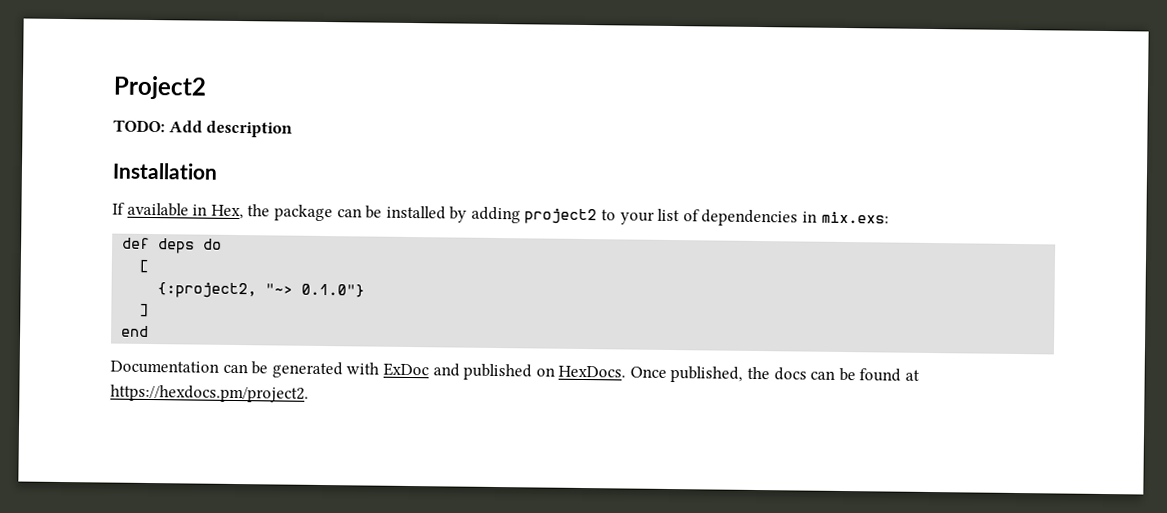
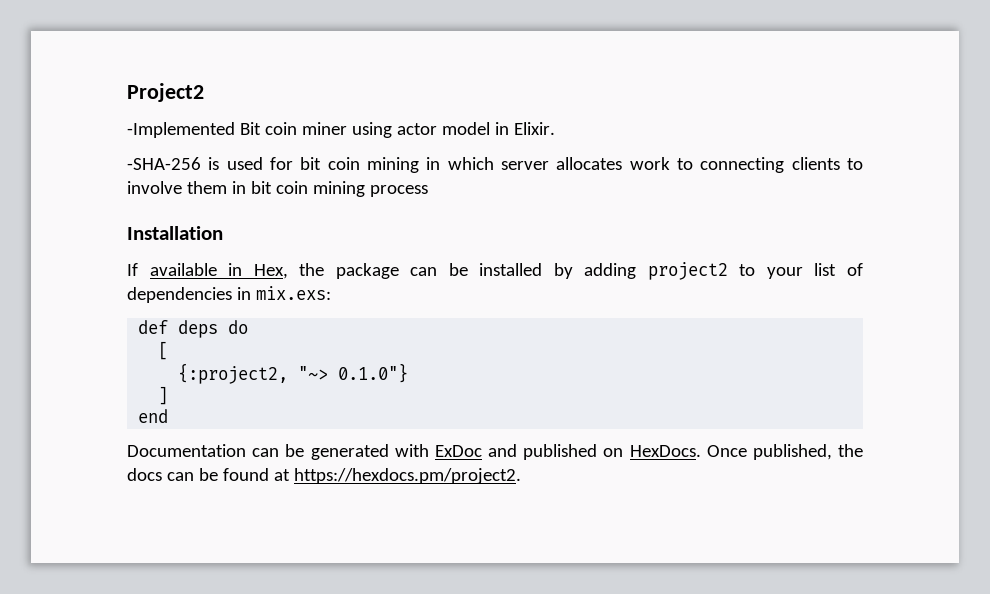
- TODO: Add description
+ -Implemented Bit coin miner using actor model in Elixir.
+ -SHA-256 is used for bit coin mining in which server allocates work to connecting clients to involve them in bit coin mining process

